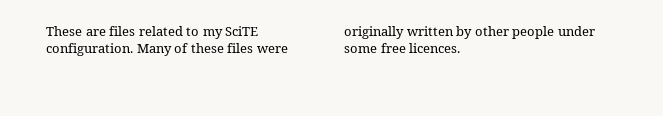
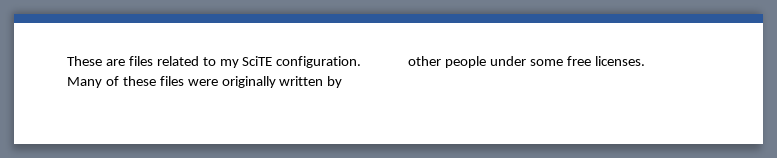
- Many of these files were originally written by other people under some free licences.
+ Many of these files were originally written by other people under some free licenses.

